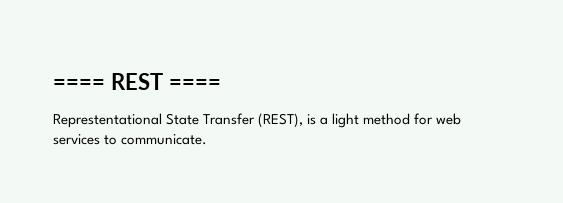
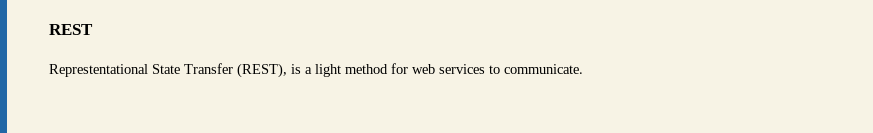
- ==== REST ====
+ REST

